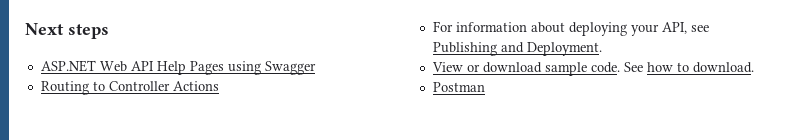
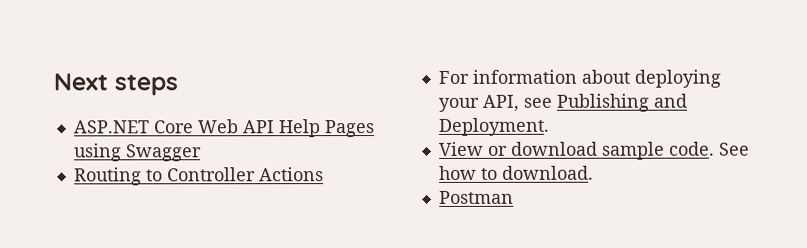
- ASP.NET Web API Help Pages using Swagger
+ ASP.NET Core Web API Help Pages using Swagger

